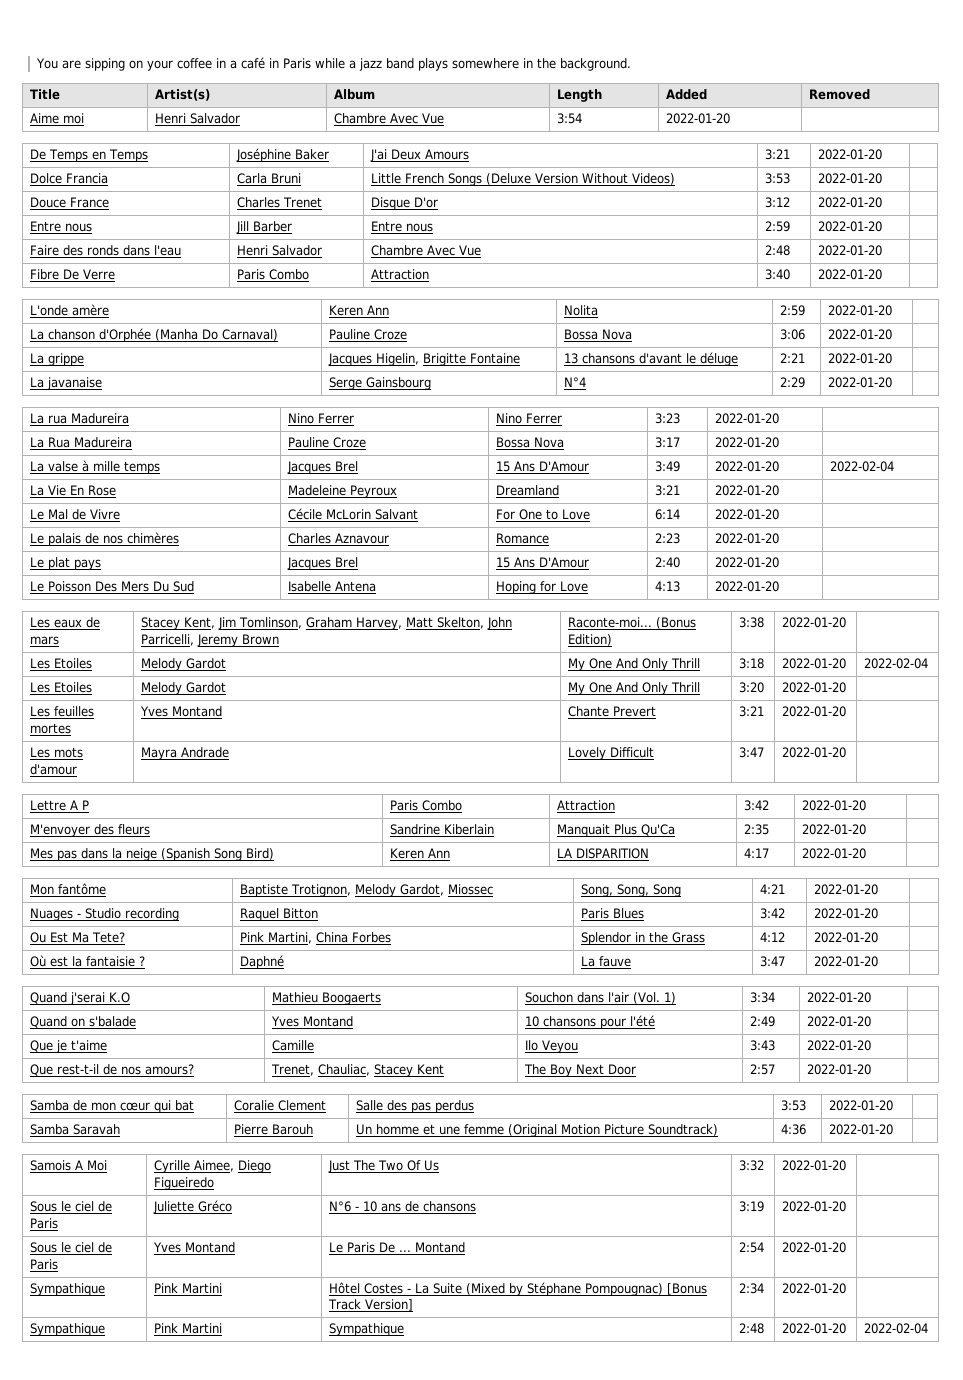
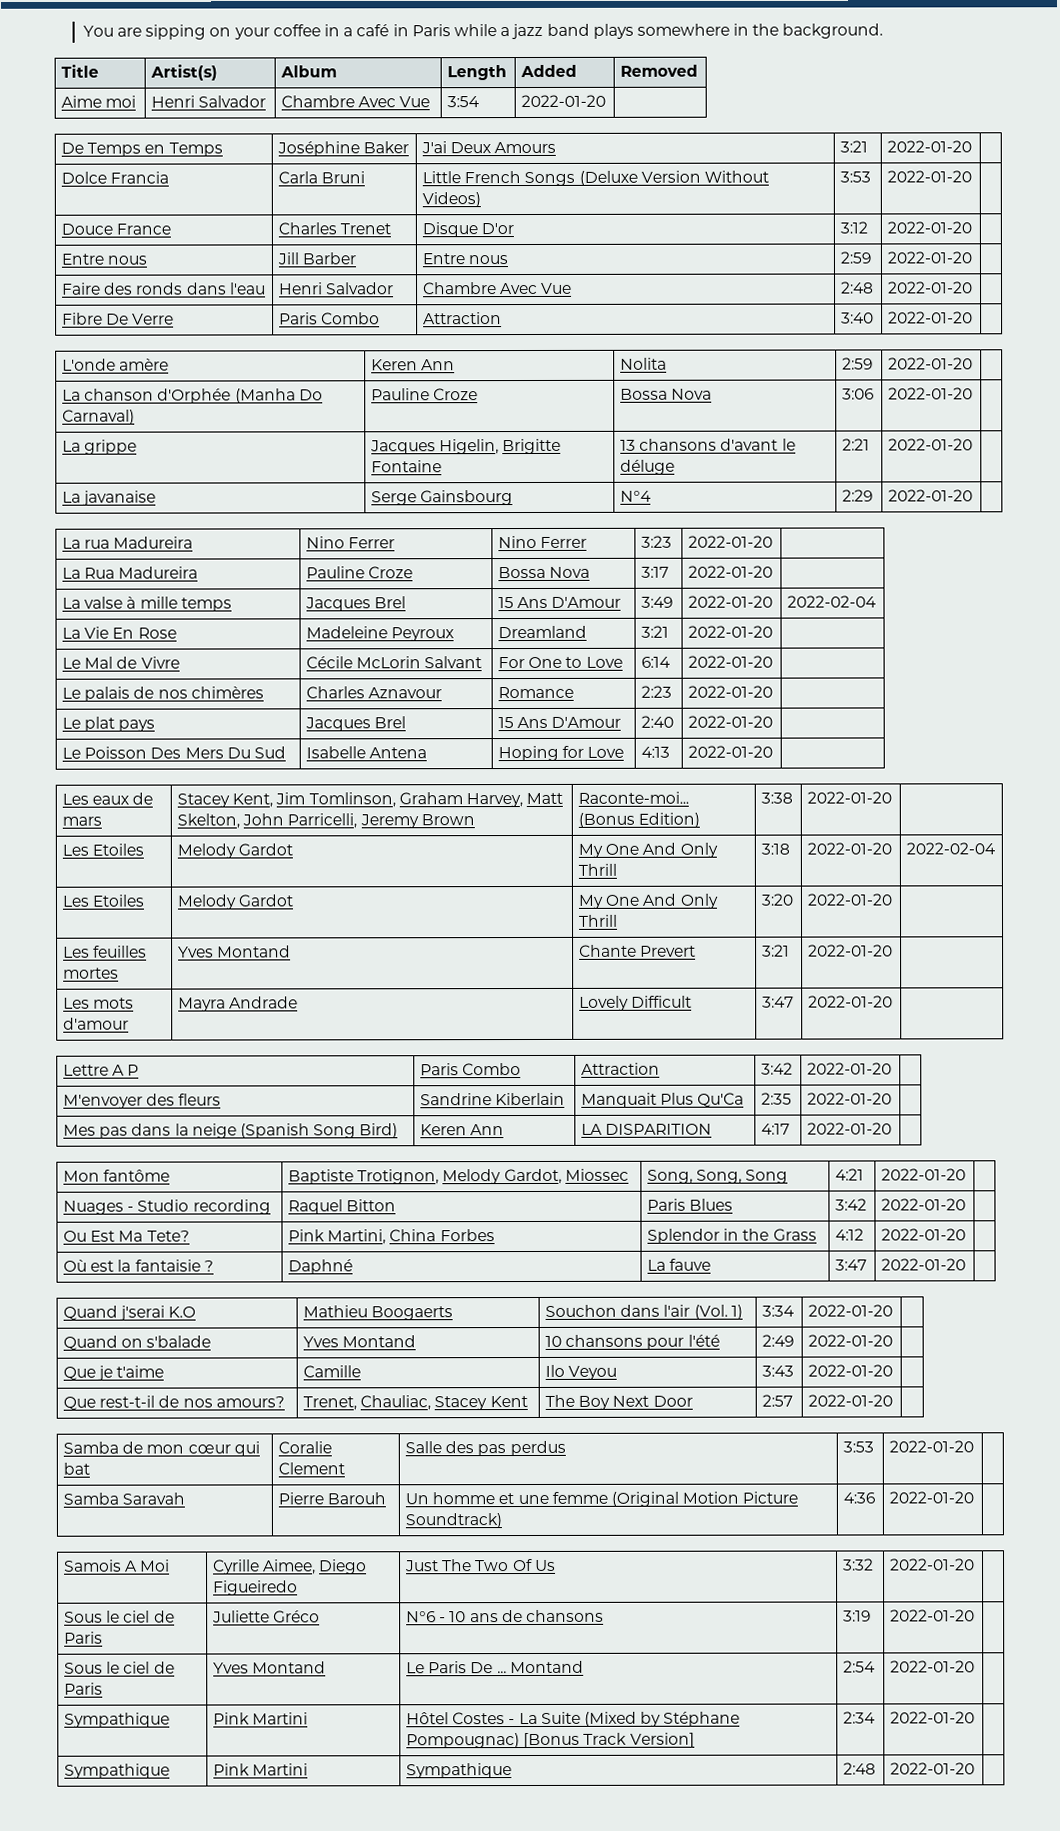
- Sympathique | Pink Martini | Sympathique | 2:48 | 2022-01-20 | 2022-02-04
+ Sympathique | Pink Martini | Sympathique | 2:48 | 2022-01-20 |

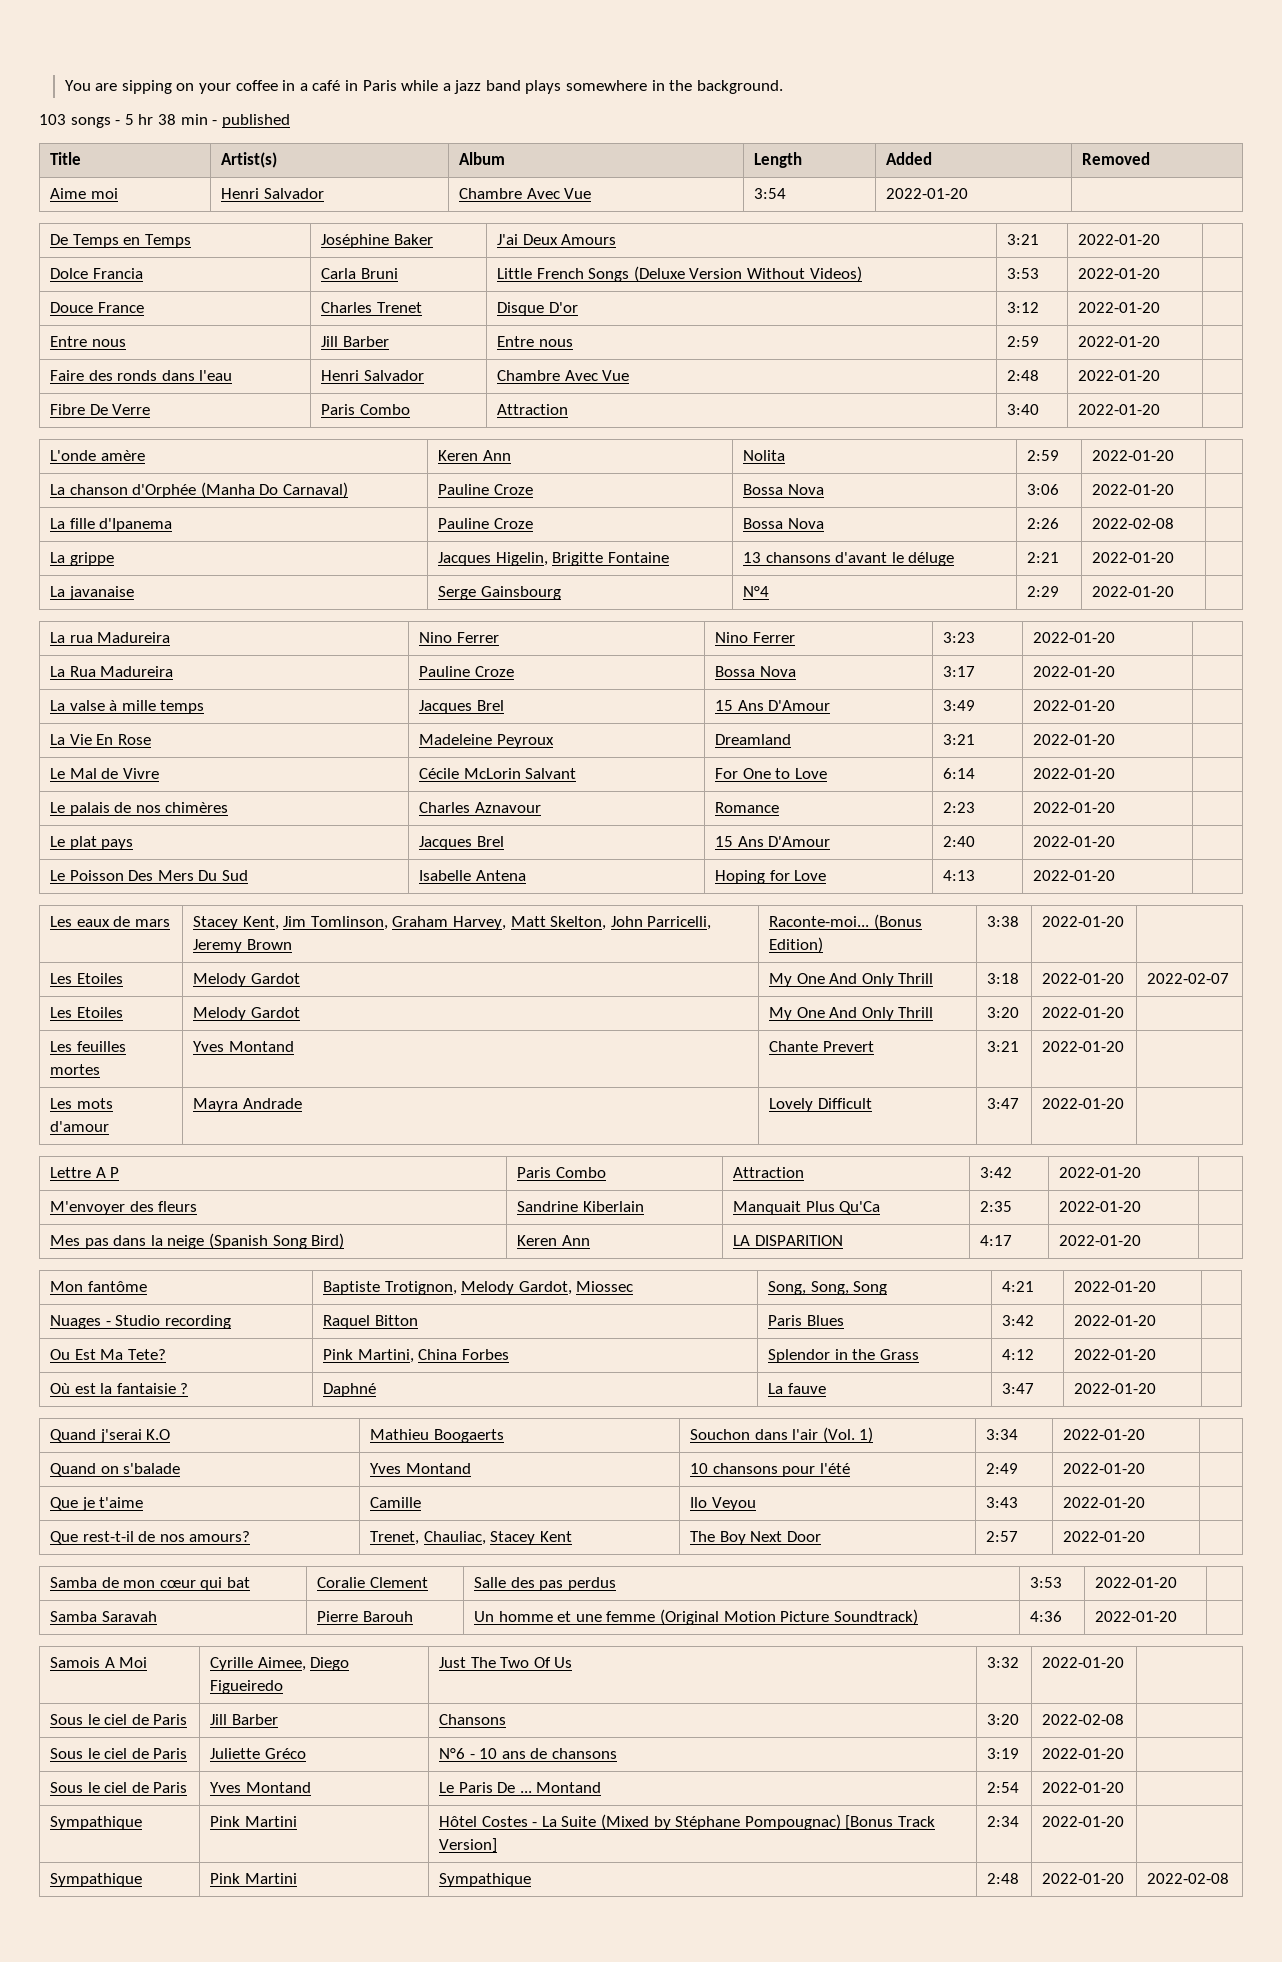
+ 103 songs - 5 hr 38 min - published
+ La fille d'Ipanema | Pauline Croze | Bossa Nova | 2:26 | 2022-02-08 |
- La valse à mille temps | Jacques Brel | 15 Ans D'Amour | 3:49 | 2022-01-20 | 2022-02-04
+ La valse à mille temps | Jacques Brel | 15 Ans D'Amour | 3:49 | 2022-01-20 |
- Les Etoiles | Melody Gardot | My One And Only Thrill | 3:18 | 2022-01-20 | 2022-02-04
+ Les Etoiles | Melody Gardot | My One And Only Thrill | 3:18 | 2022-01-20 | 2022-02-07
+ Sous le ciel de Paris | Jill Barber | Chansons | 3:20 | 2022-02-08 |
- Sympathique | Pink Martini | Sympathique | 2:48 | 2022-01-20 |
+ Sympathique | Pink Martini | Sympathique | 2:48 | 2022-01-20 | 2022-02-08

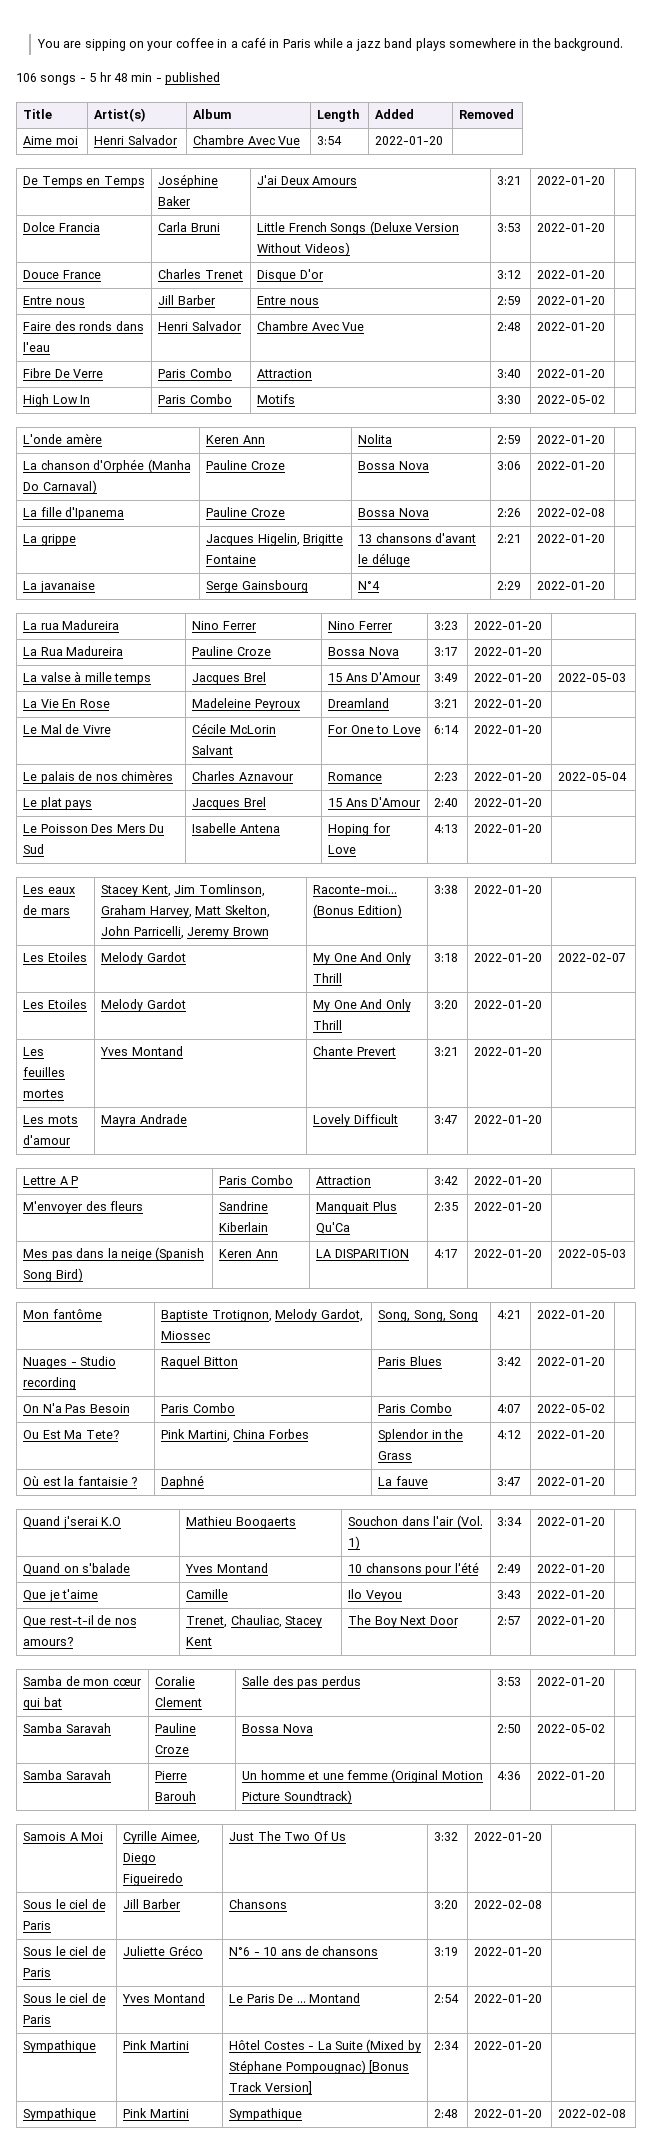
- 103 songs - 5 hr 38 min - published
+ 106 songs - 5 hr 48 min - published
+ High Low In | Paris Combo | Motifs | 3:30 | 2022-05-02 |
- La valse à mille temps | Jacques Brel | 15 Ans D'Amour | 3:49 | 2022-01-20 |
+ La valse à mille temps | Jacques Brel | 15 Ans D'Amour | 3:49 | 2022-01-20 | 2022-05-03
- Le palais de nos chimères | Charles Aznavour | Romance | 2:23 | 2022-01-20 |
+ Le palais de nos chimères | Charles Aznavour | Romance | 2:23 | 2022-01-20 | 2022-05-04
- Mes pas dans la neige (Spanish Song Bird) | Keren Ann | LA DISPARITION | 4:17 | 2022-01-20 |
+ Mes pas dans la neige (Spanish Song Bird) | Keren Ann | LA DISPARITION | 4:17 | 2022-01-20 | 2022-05-03
+ On N'a Pas Besoin | Paris Combo | Paris Combo | 4:07 | 2022-05-02 |
+ Samba Saravah | Pauline Croze | Bossa Nova | 2:50 | 2022-05-02 |

